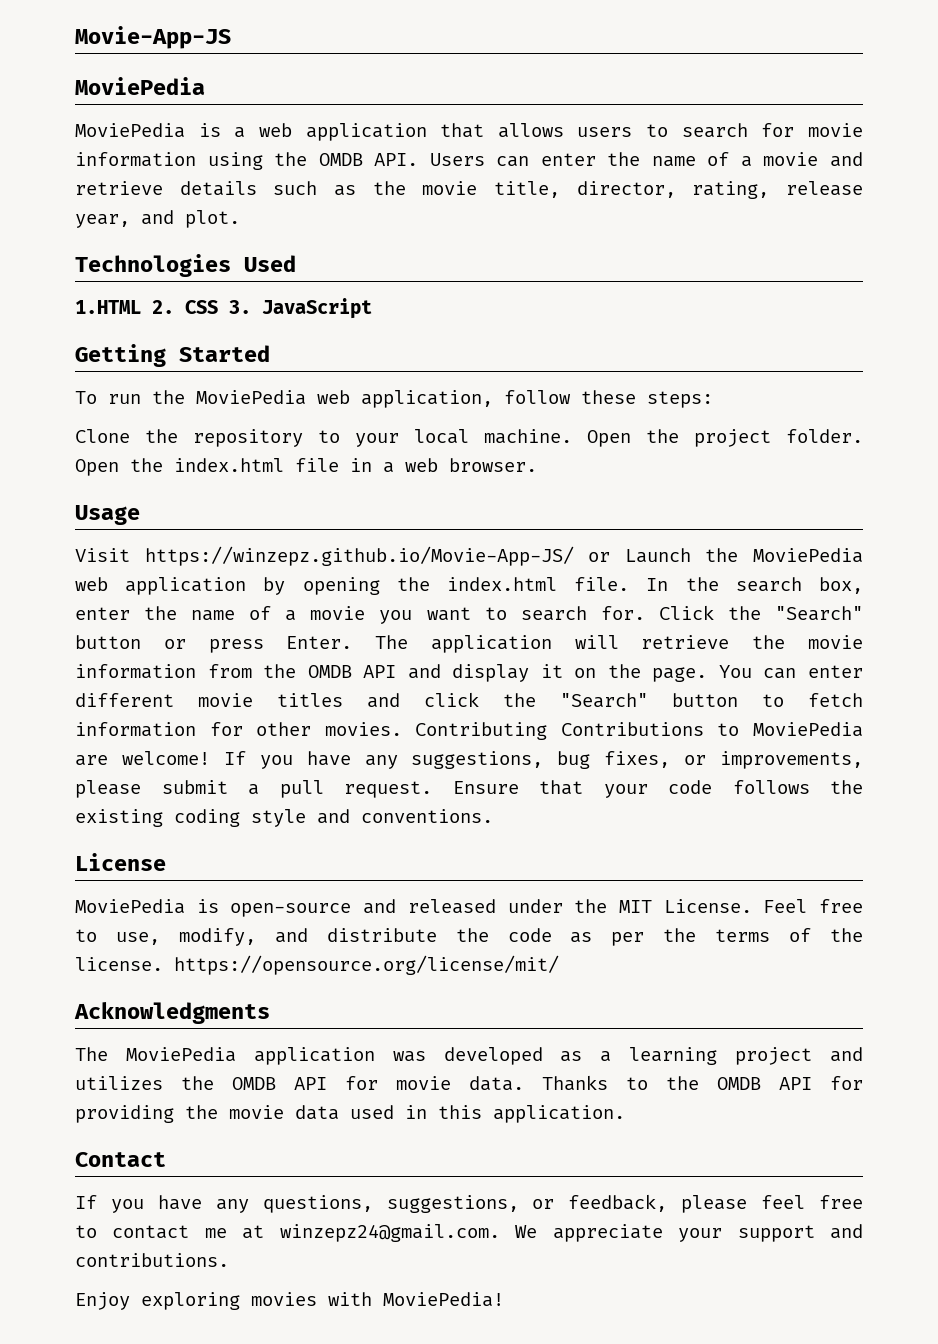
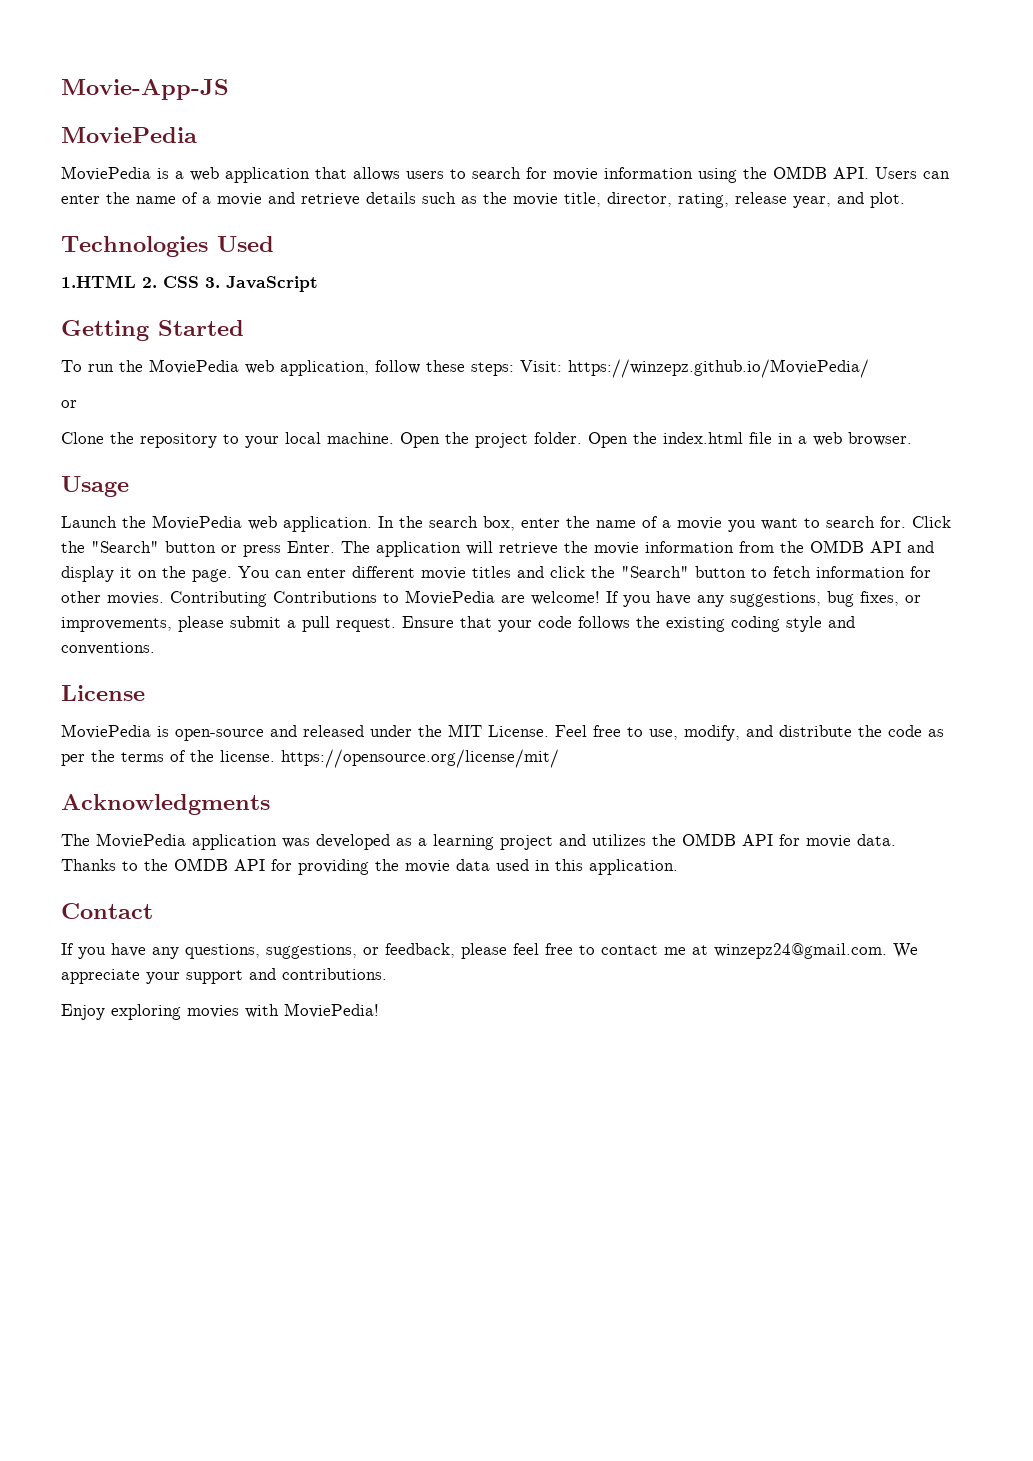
- To run the MoviePedia web application, follow these steps:
+ To run the MoviePedia web application, follow these steps: Visit: https://winzepz.github.io/MoviePedia/
+ or
- Visit https://winzepz.github.io/Movie-App-JS/ or Launch the MoviePedia web application by opening the index.html file.
+ Launch the MoviePedia web application.

